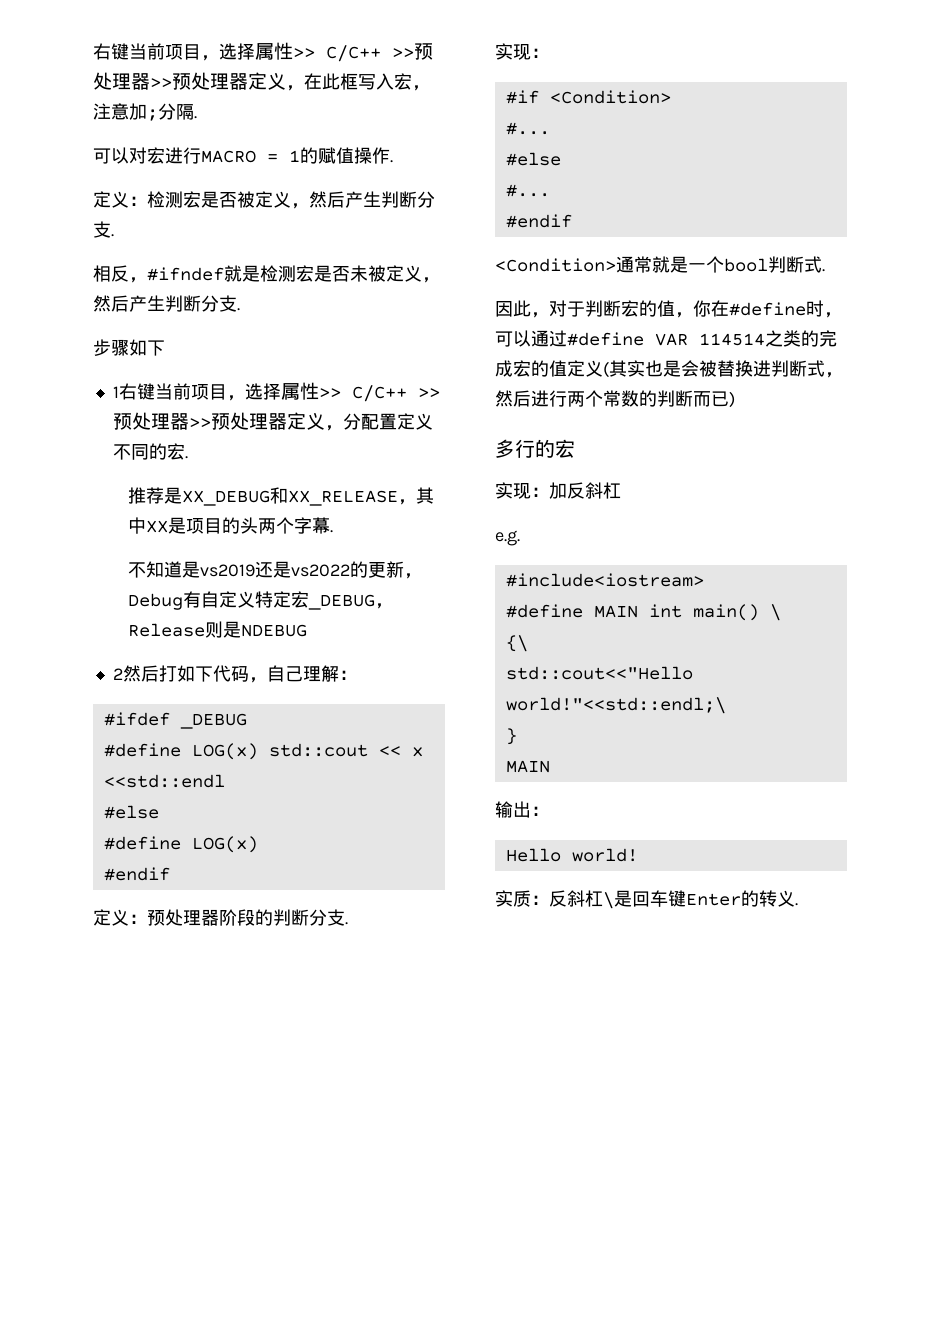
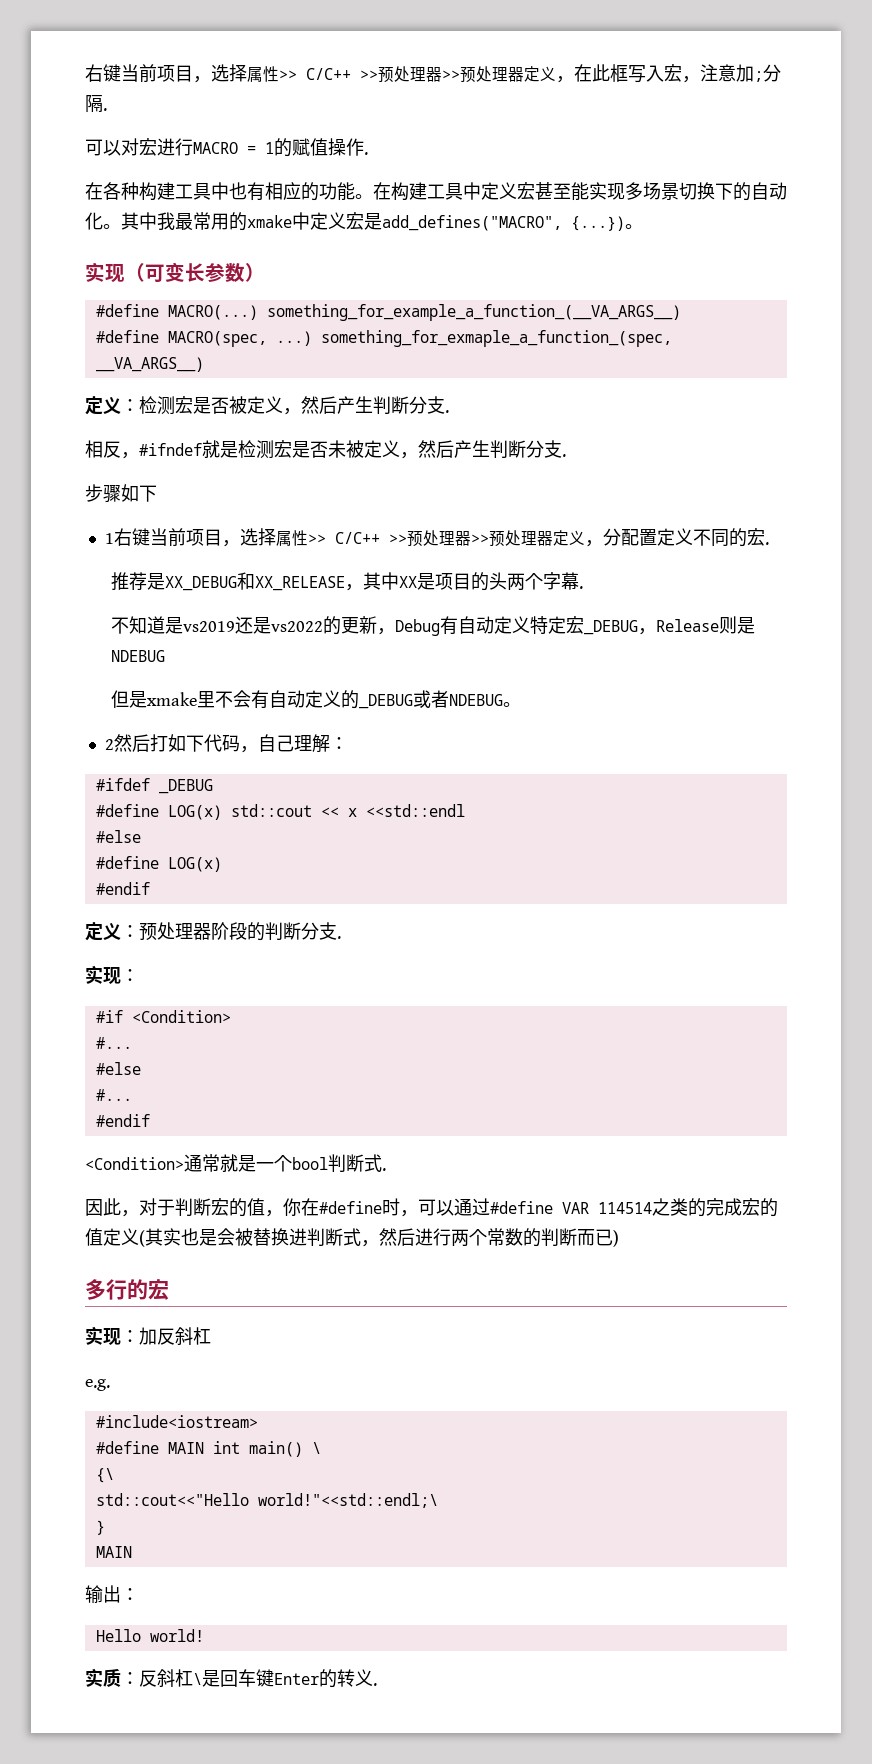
+ 在各种构建工具中也有相应的功能。在构建工具中定义宏甚至能实现多场景切换下的自动化。其中我最常用的xmake中定义宏是add_defines("MACRO", {...})。
+ 实现（可变长参数）
+ #define MACRO(...) something_for_example_a_function_(__VA_ARGS__)
+ #define MACRO(spec, ...) something_for_exmaple_a_function_(spec, __VA_ARGS__)
- 不知道是vs2019还是vs2022的更新，Debug有自定义特定宏_DEBUG，Release则是NDEBUG
+ 不知道是vs2019还是vs2022的更新，Debug有自动定义特定宏_DEBUG，Release则是NDEBUG
+ 但是xmake里不会有自动定义的_DEBUG或者NDEBUG。

